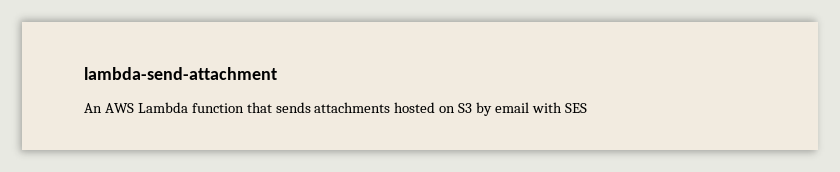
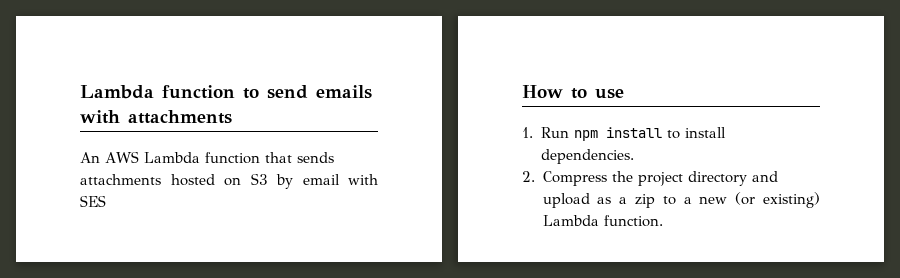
- lambda-send-attachment
+ Lambda function to send emails with attachments
+ How to use
+ 1. Run npm install to install dependencies.
+ 2. Compress the project directory and upload as a zip to a new (or existing) Lambda function.

